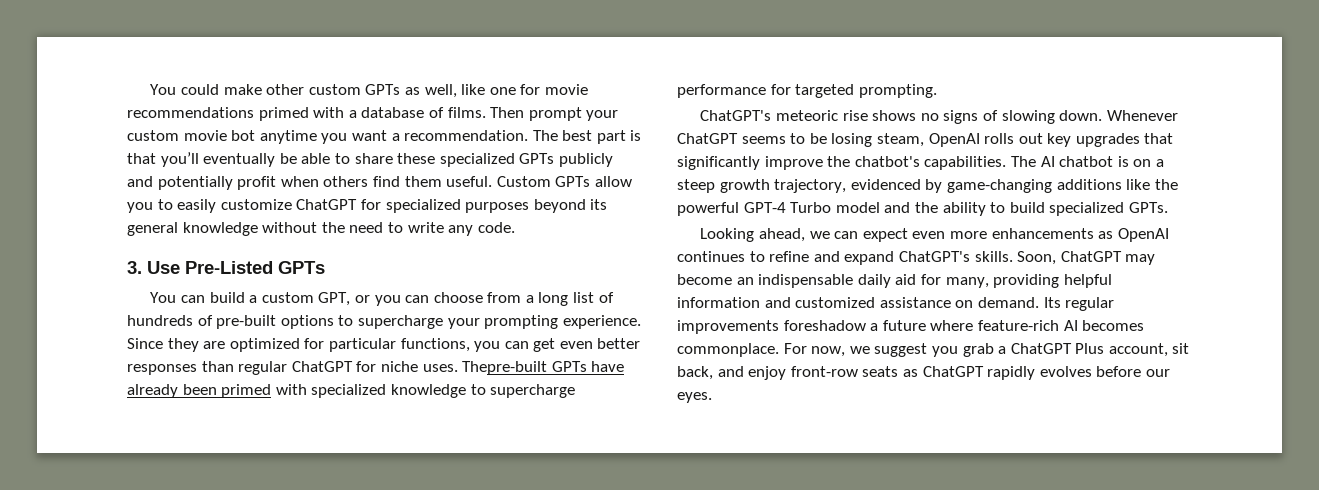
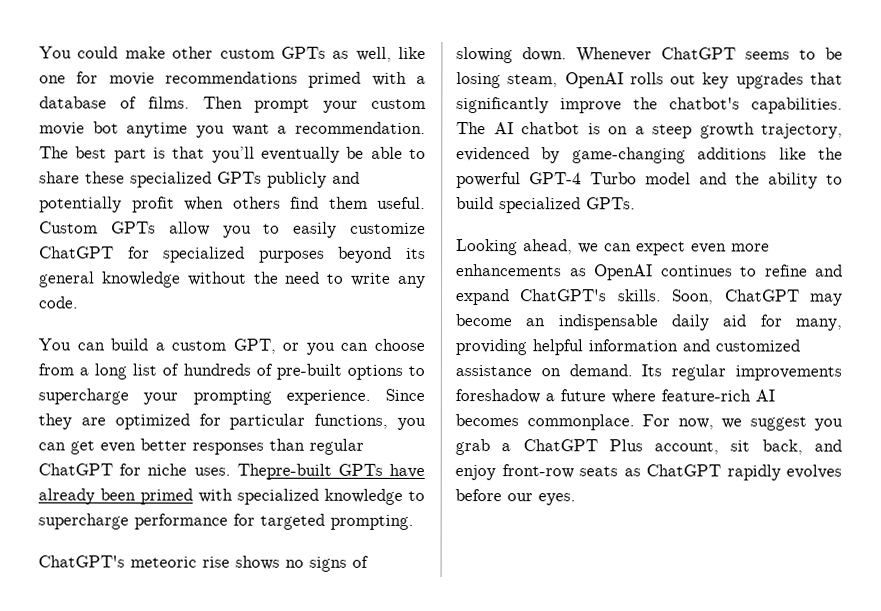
- 3. Use Pre-Listed GPTs

